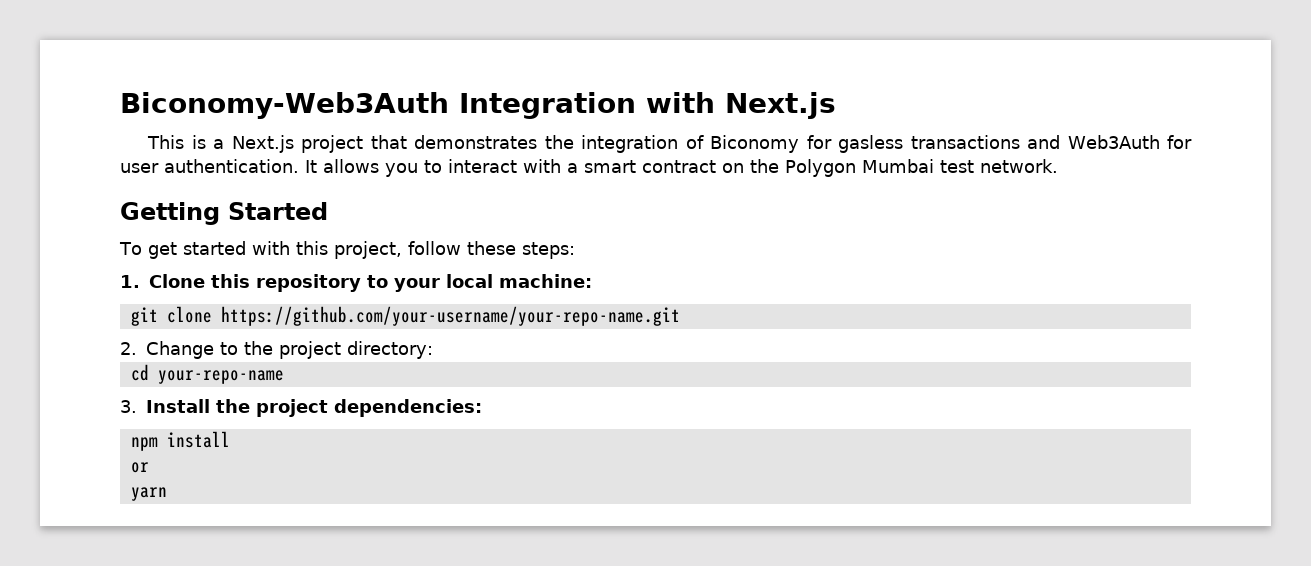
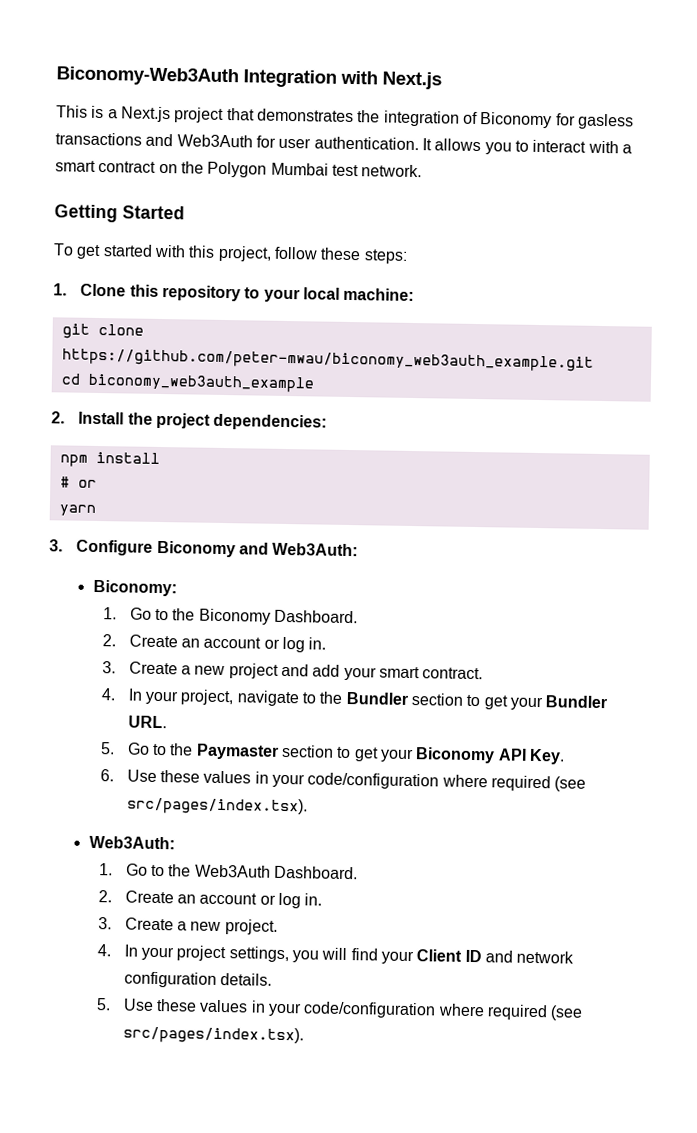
- git clone https://github.com/your-username/your-repo-name.git
- 2. Change to the project directory:
+ git clone https://github.com/peter-mwau/biconomy_web3auth_example.git
- cd your-repo-name
- 3. Install the project dependencies:
+ cd biconomy_web3auth_example
+ 2. Install the project dependencies:
- or
+ # or
+ 3. Configure Biconomy and Web3Auth:
+ Biconomy:
+ 1. Go to the Biconomy Dashboard.
+ 2. Create an account or log in.
+ 3. Create a new project and add your smart contract.
+ 4. In your project, navigate to the Bundler section to get your Bundler URL.
+ 5. Go to the Paymaster section to get your Biconomy API Key.
+ 6. Use these values in your code/configuration where required (see src/pages/index.tsx).
+ Web3Auth:
+ 1. Go to the Web3Auth Dashboard.
+ 2. Create an account or log in.
+ 3. Create a new project.
+ 4. In your project settings, you will find your Client ID and network configuration details.
+ 5. Use these values in your code/configuration where required (see src/pages/index.tsx).

